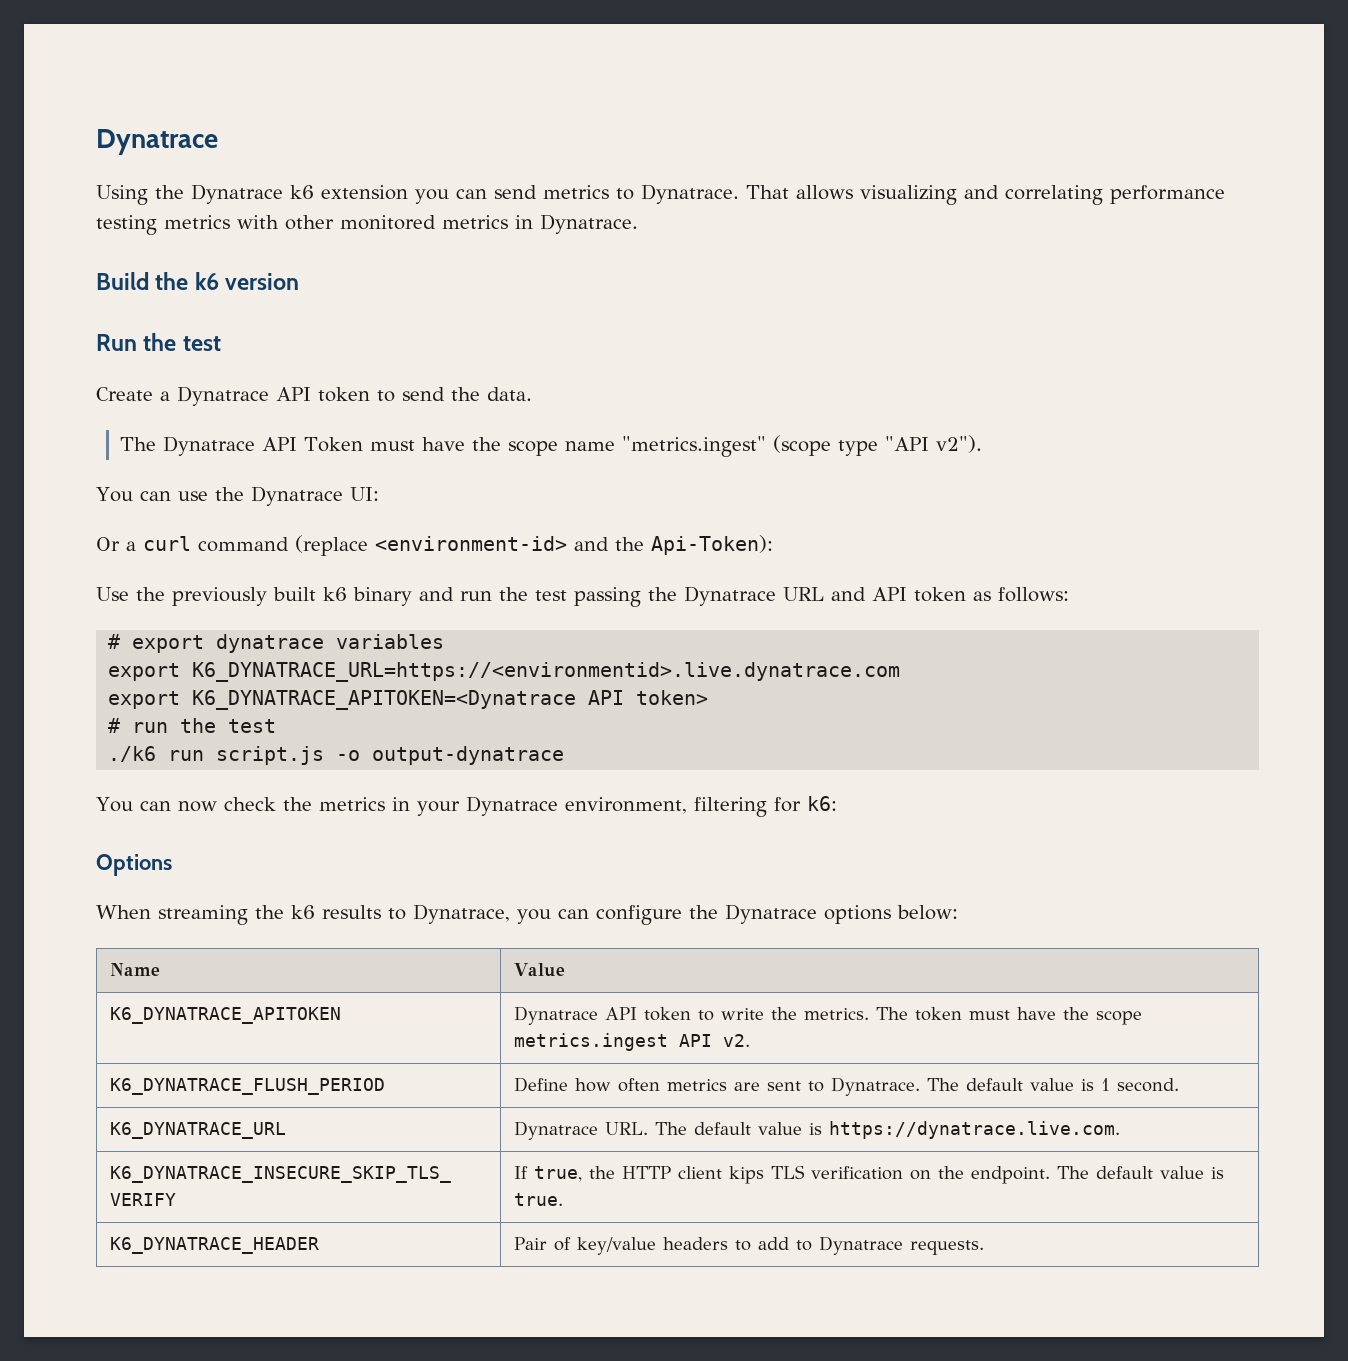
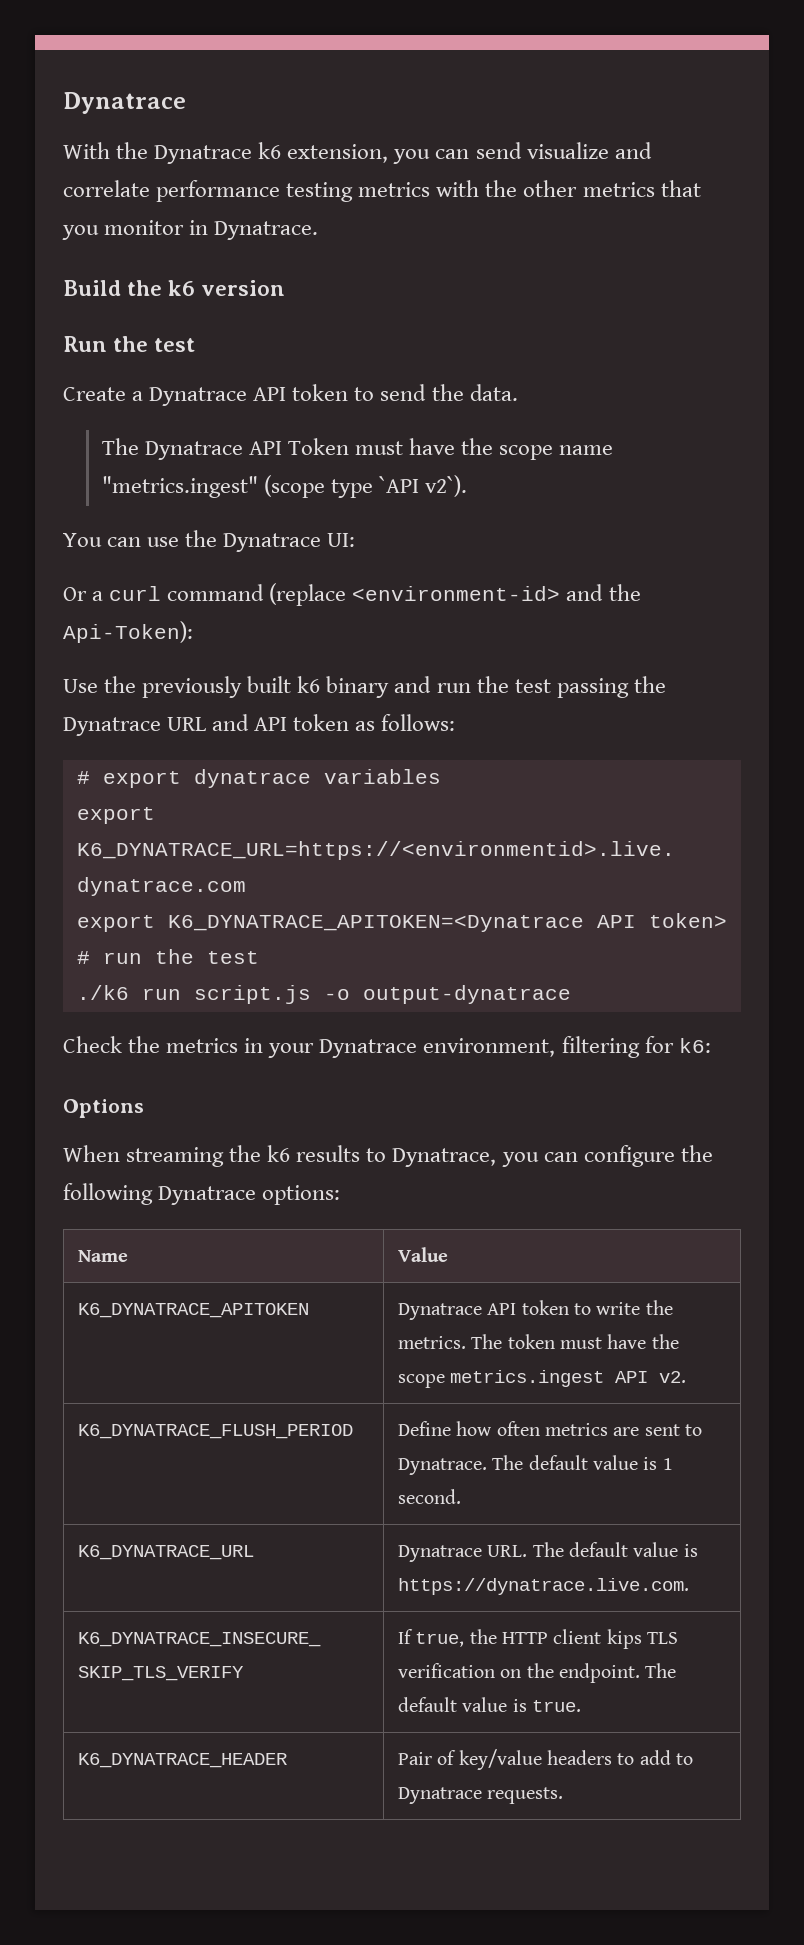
- Using the Dynatrace k6 extension you can send metrics to Dynatrace. That allows visualizing and correlating performance testing metrics with other monitored metrics in Dynatrace.
+ With the Dynatrace k6 extension, you can send visualize and correlate performance testing metrics with the other metrics that you monitor in Dynatrace.
- The Dynatrace API Token must have the scope name "metrics.ingest" (scope type "API v2").
+ The Dynatrace API Token must have the scope name "metrics.ingest" (scope type `API v2`).
- You can now check the metrics in your Dynatrace environment, filtering for k6:
+ Check the metrics in your Dynatrace environment, filtering for k6:
- When streaming the k6 results to Dynatrace, you can configure the Dynatrace options below:
+ When streaming the k6 results to Dynatrace, you can configure the following Dynatrace options:

